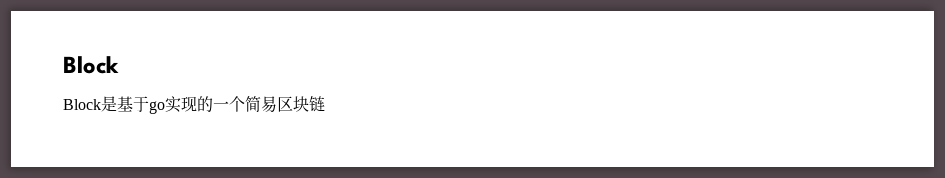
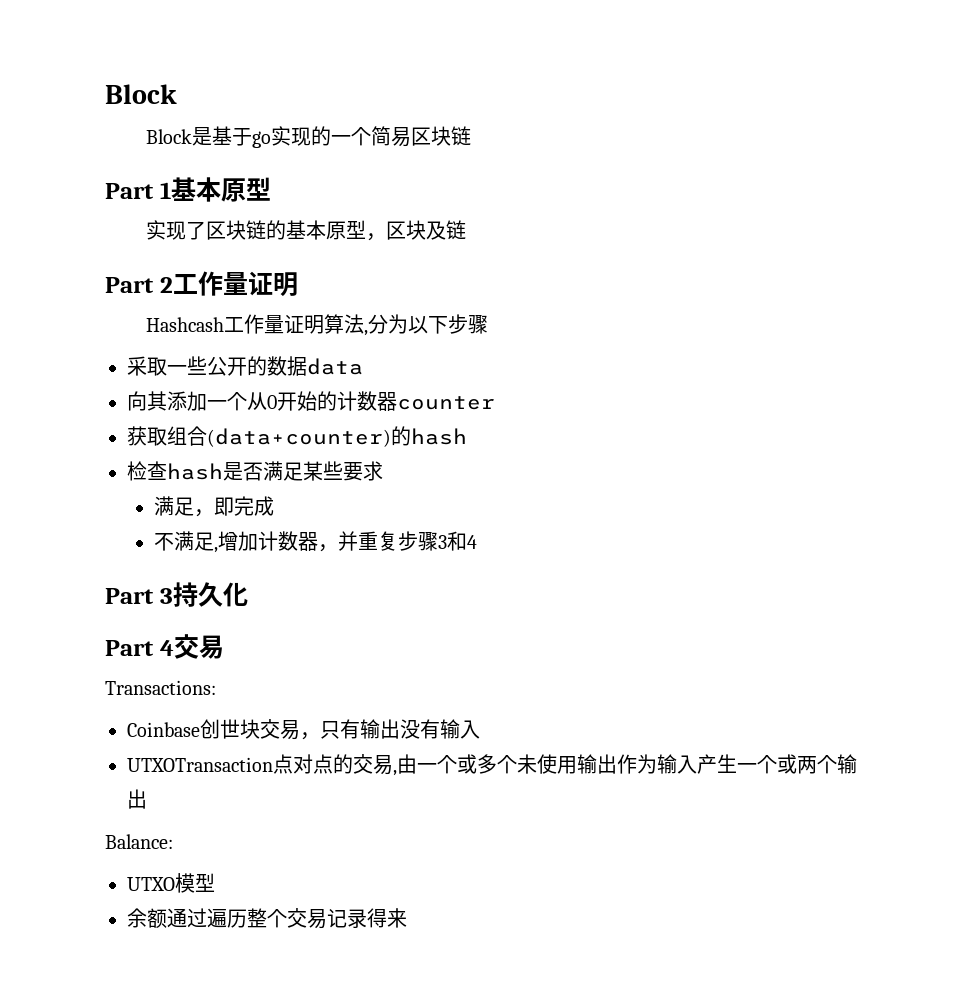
+ Part 1基本原型
+ 实现了区块链的基本原型，区块及链
+ Part 2工作量证明
+ Hashcash工作量证明算法,分为以下步骤
+ 采取一些公开的数据data
+ 向其添加一个从0开始的计数器counter
+ 获取组合(data+counter)的hash
+ 检查hash是否满足某些要求
+ 满足，即完成
+ 不满足,增加计数器，并重复步骤3和4
+ Part 3持久化
+ Part 4交易
+ Transactions:
+ Coinbase创世块交易，只有输出没有输入
+ UTXOTransaction点对点的交易,由一个或多个未使用输出作为输入产生一个或两个输出
+ Balance:
+ UTXO模型
+ 余额通过遍历整个交易记录得来

